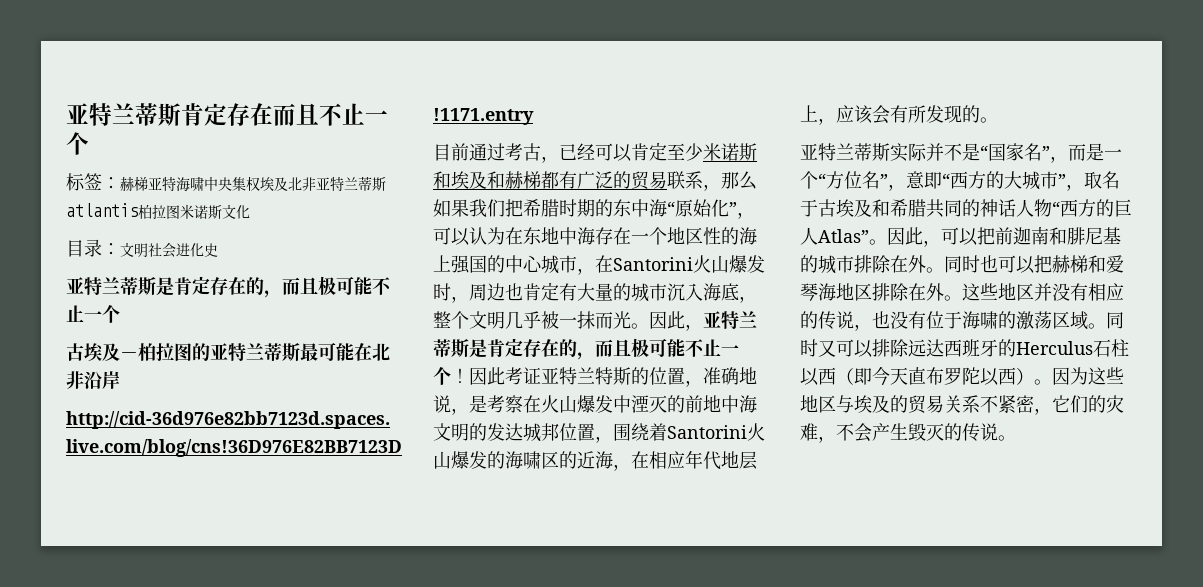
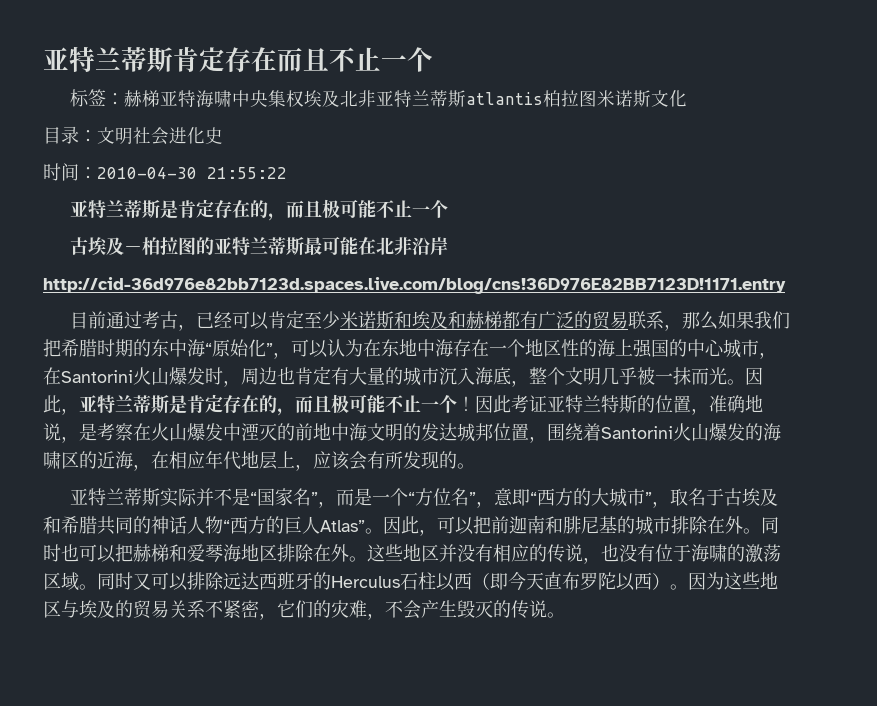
+ 时间：2010-04-30 21:55:22

